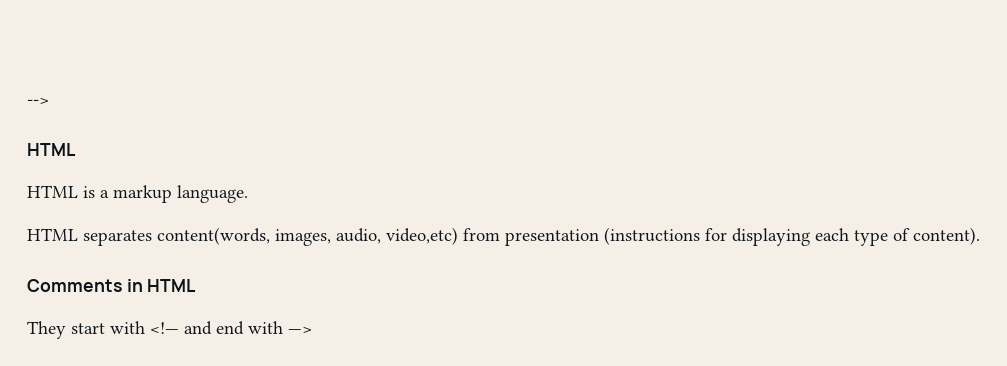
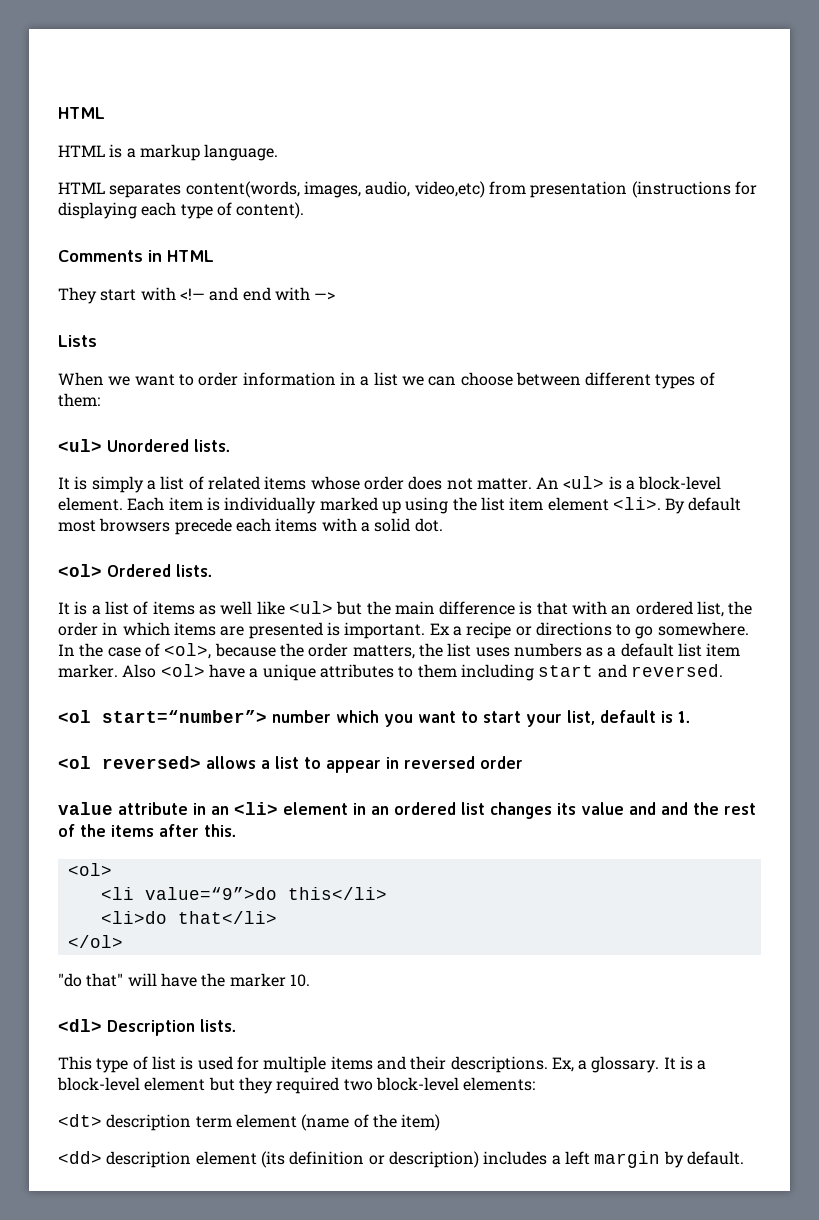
- -->
+ Lists
+ When we want to order information in a list we can choose between different types of them:
+ <ul> Unordered lists.
+ It is simply a list of related items whose order does not matter. An <ul> is a block-level element. Each item is individually marked up using the list item element <li>. By default most browsers precede each items with a solid dot.
+ <ol> Ordered lists.
+ It is a list of items as well like <ul> but the main difference is that with an ordered list, the order in which items are presented is important. Ex a recipe or directions to go somewhere. In the case of <ol>, because the order matters, the list uses numbers as a default list item marker. Also <ol> have a unique attributes to them including start and reversed.
+ <ol start=“number”> number which you want to start your list, default is 1.
+ <ol reversed> allows a list to appear in reversed order
+ value attribute in an <li> element in an ordered list changes its value and and the rest of the items after this.
+ <ol>
+ <li value=“9”>do this</li>
+ <li>do that</li>
+ </ol>
+ "do that" will have the marker 10.
+ <dl> Description lists.
+ This type of list is used for multiple items and their descriptions. Ex, a glossary. It is a block-level element but they required two block-level elements:
+ <dt> description term element (name of the item)
+ <dd> description element (its definition or description) includes a left margin by default.

